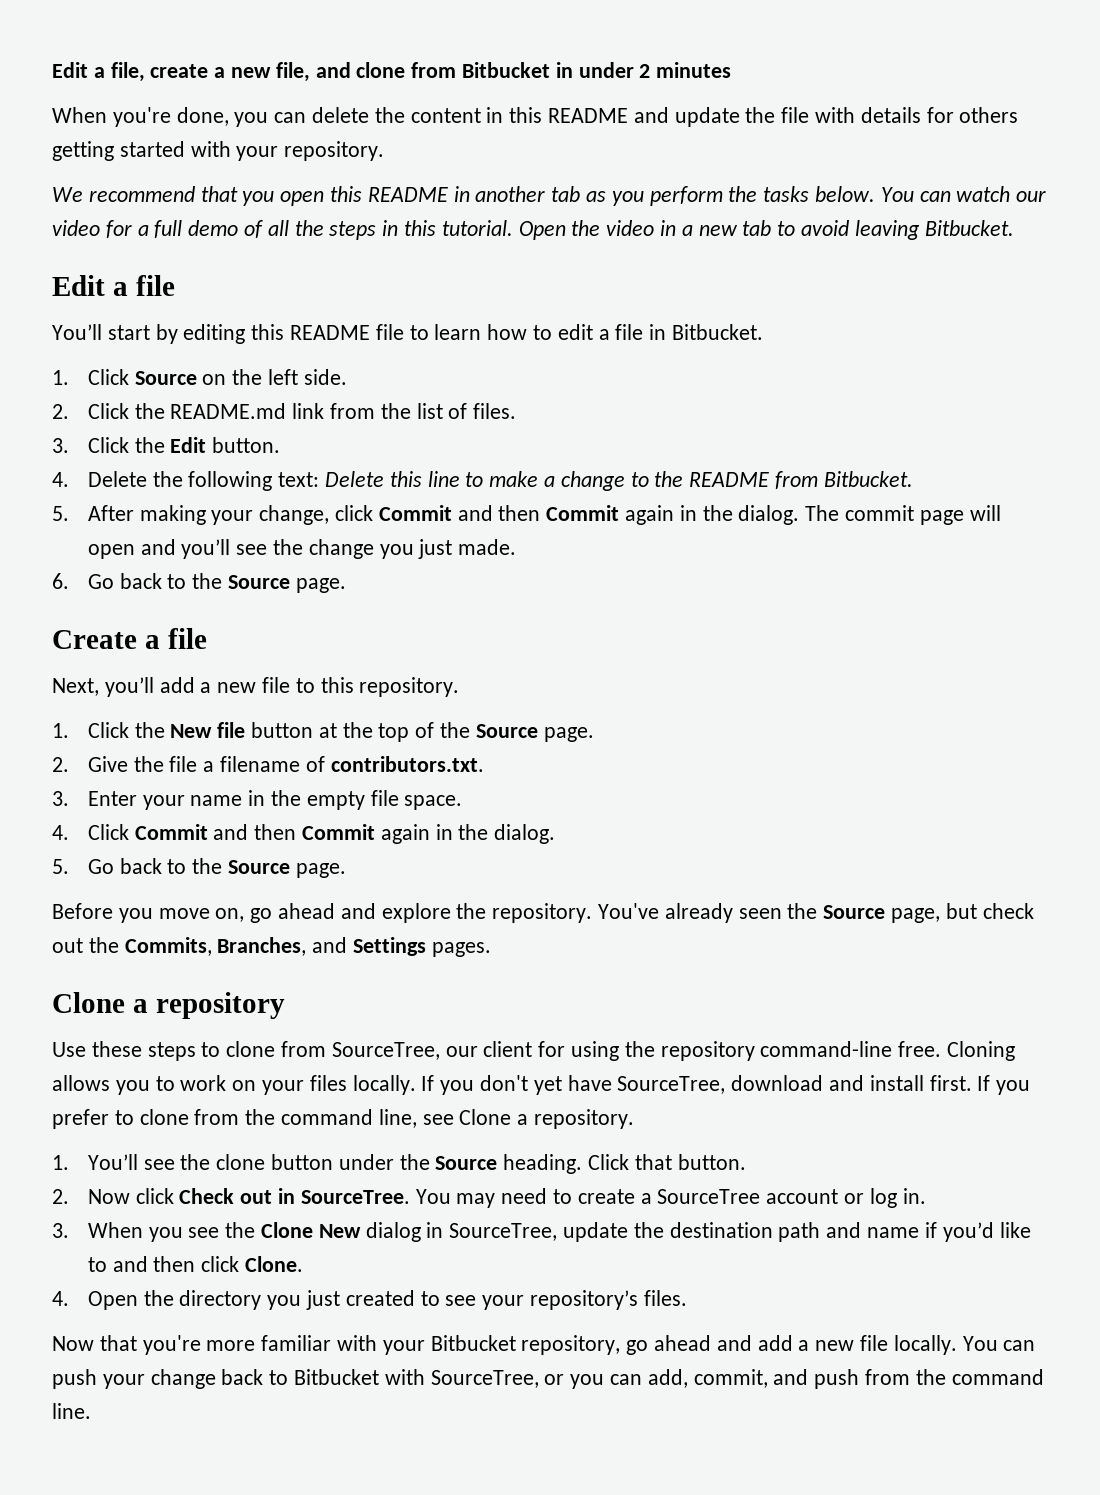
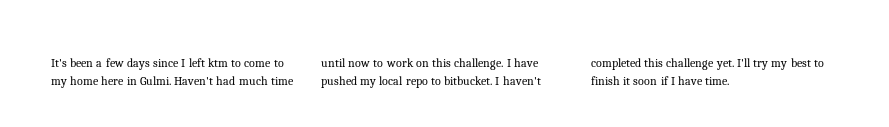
- Edit a file, create a new file, and clone from Bitbucket in under 2 minutes
- When you're done, you can delete the content in this README and update the file with details for others getting started with your repository.
- We recommend that you open this README in another tab as you perform the tasks below. You can watch our video for a full demo of all the steps in this tutorial. Open the video in a new tab to avoid leaving Bitbucket.
- Edit a file
- You’ll start by editing this README file to learn how to edit a file in Bitbucket.
- 1. Click Source on the left side.
- 2. Click the README.md link from the list of files.
- 3. Click the Edit button.
- 4. Delete the following text: Delete this line to make a change to the README from Bitbucket.
- 5. After making your change, click Commit and then Commit again in the dialog. The commit page will open and you’ll see the change you just made.
- 6. Go back to the Source page.
- Create a file
- Next, you’ll add a new file to this repository.
- 1. Click the New file button at the top of the Source page.
- 2. Give the file a filename of contributors.txt.
- 3. Enter your name in the empty file space.
- 4. Click Commit and then Commit again in the dialog.
- 5. Go back to the Source page.
- Before you move on, go ahead and explore the repository. You've already seen the Source page, but check out the Commits, Branches, and Settings pages.
- Clone a repository
- Use these steps to clone from SourceTree, our client for using the repository command-line free. Cloning allows you to work on your files locally. If you don't yet have SourceTree, download and install first. If you prefer to clone from the command line, see Clone a repository.
- 1. You’ll see the clone button under the Source heading. Click that button.
- 2. Now click Check out in SourceTree. You may need to create a SourceTree account or log in.
- 3. When you see the Clone New dialog in SourceTree, update the destination path and name if you’d like to and then click Clone.
- 4. Open the directory you just created to see your repository’s files.
- Now that you're more familiar with your Bitbucket repository, go ahead and add a new file locally. You can push your change back to Bitbucket with SourceTree, or you can add, commit, and push from the command line.
+ It's been a few days since I left ktm to come to my home here in Gulmi. Haven't had much time until now to work on this challenge. I have pushed my local repo to bitbucket. I haven't completed this challenge yet. I'll try my best to finish it soon if I have time.

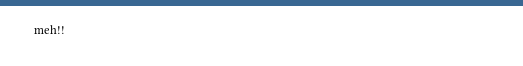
- It's been a few days since I left ktm to come to my home here in Gulmi. Haven't had much time until now to work on this challenge. I have pushed my local repo to bitbucket. I haven't completed this challenge yet. I'll try my best to finish it soon if I have time.
+ meh!!

